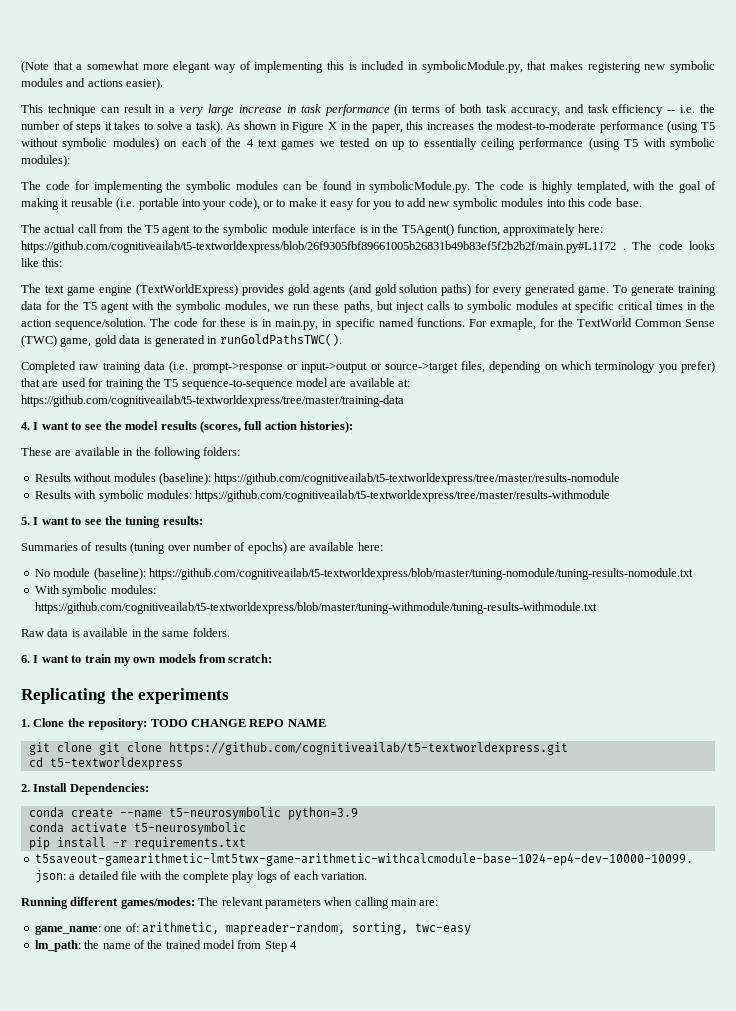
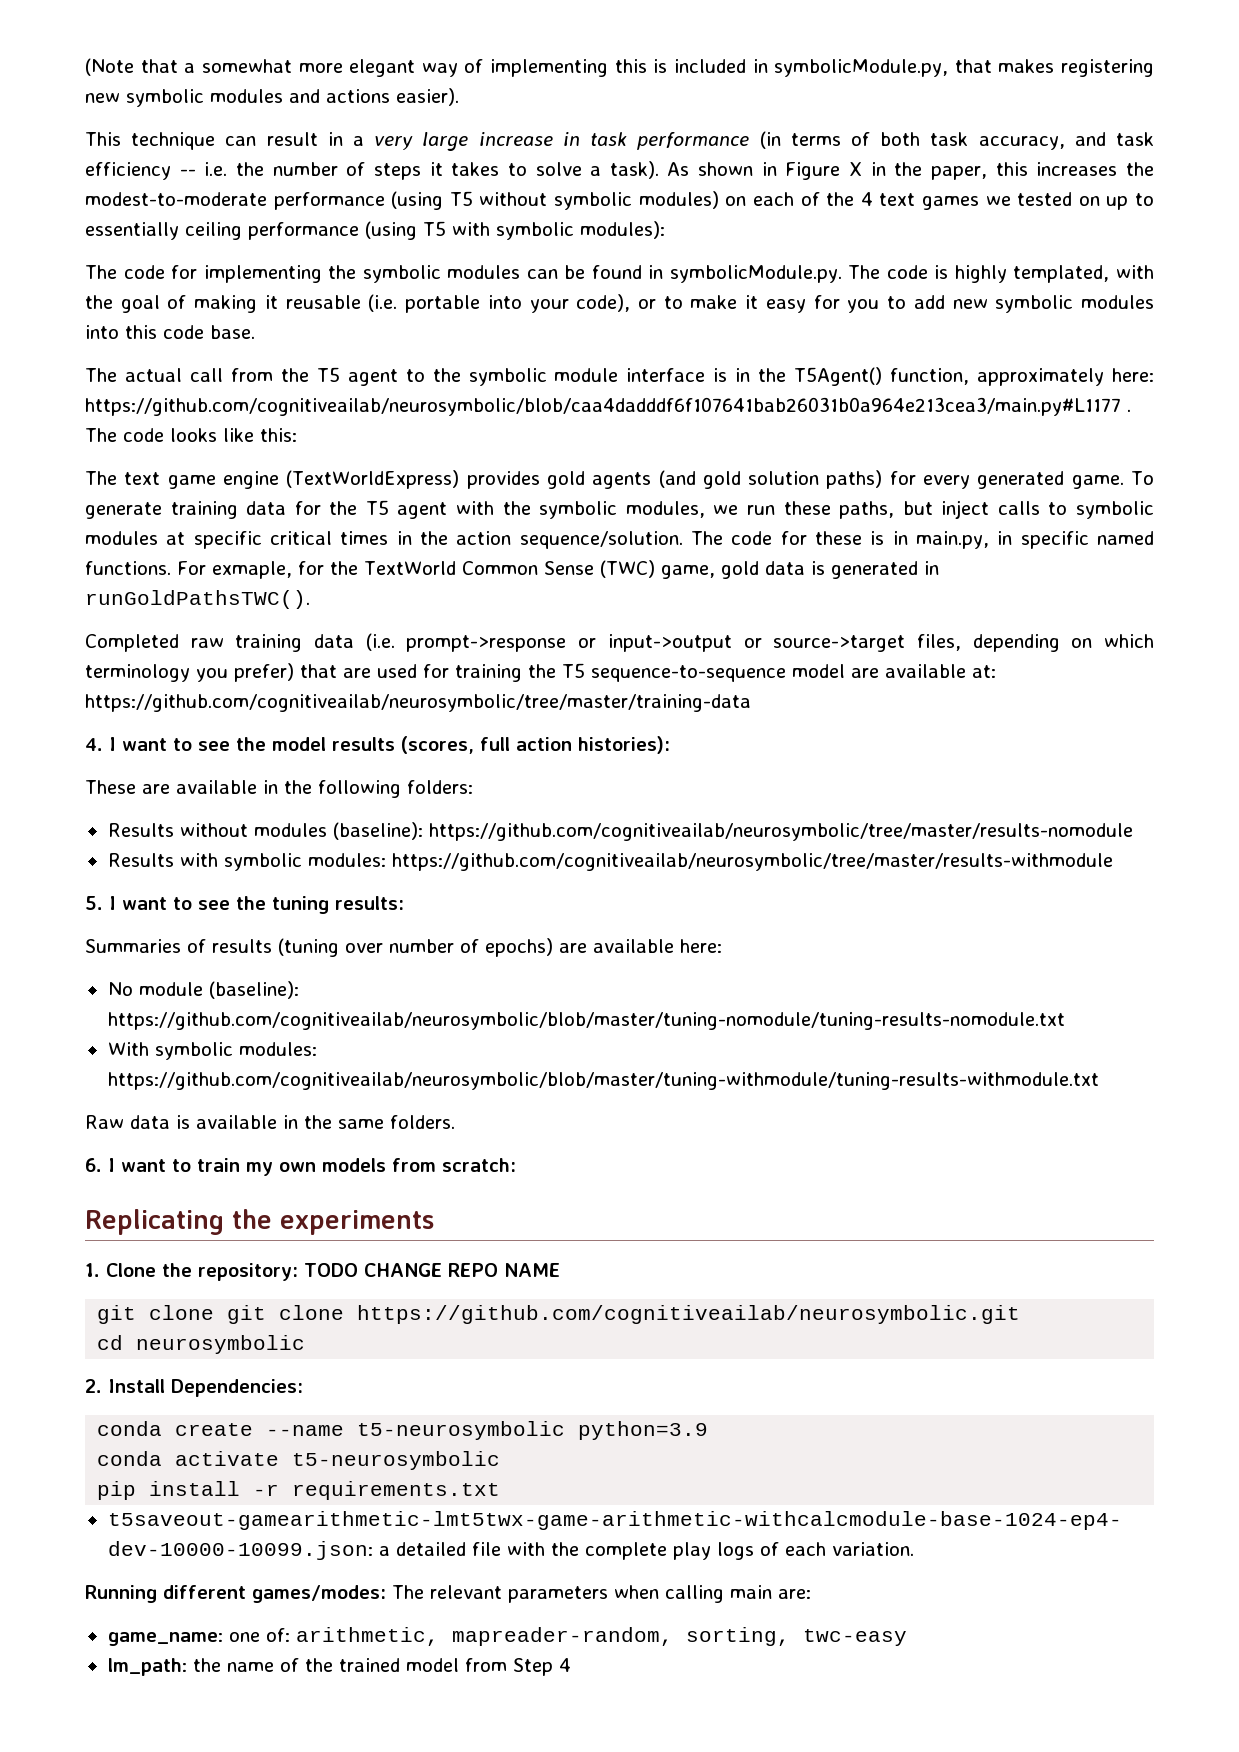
- The actual call from the T5 agent to the symbolic module interface is in the T5Agent() function, approximately here: https://github.com/cognitiveailab/t5-textworldexpress/blob/26f9305fbf89661005b26831b49b83ef5f2b2b2f/main.py#L1172 .
+ The actual call from the T5 agent to the symbolic module interface is in the T5Agent() function, approximately here: https://github.com/cognitiveailab/neurosymbolic/blob/caa4dadddf6f107641bab26031b0a964e213cea3/main.py#L1177 .
- Completed raw training data (i.e. prompt->response or input->output or source->target files, depending on which terminology you prefer) that are used for training the T5 sequence-to-sequence model are available at: https://github.com/cognitiveailab/t5-textworldexpress/tree/master/training-data
+ Completed raw training data (i.e. prompt->response or input->output or source->target files, depending on which terminology you prefer) that are used for training the T5 sequence-to-sequence model are available at: https://github.com/cognitiveailab/neurosymbolic/tree/master/training-data
- Results without modules (baseline): https://github.com/cognitiveailab/t5-textworldexpress/tree/master/results-nomodule
+ Results without modules (baseline): https://github.com/cognitiveailab/neurosymbolic/tree/master/results-nomodule
- Results with symbolic modules: https://github.com/cognitiveailab/t5-textworldexpress/tree/master/results-withmodule
+ Results with symbolic modules: https://github.com/cognitiveailab/neurosymbolic/tree/master/results-withmodule
- No module (baseline): https://github.com/cognitiveailab/t5-textworldexpress/blob/master/tuning-nomodule/tuning-results-nomodule.txt
+ No module (baseline): https://github.com/cognitiveailab/neurosymbolic/blob/master/tuning-nomodule/tuning-results-nomodule.txt
- With symbolic modules: https://github.com/cognitiveailab/t5-textworldexpress/blob/master/tuning-withmodule/tuning-results-withmodule.txt
+ With symbolic modules: https://github.com/cognitiveailab/neurosymbolic/blob/master/tuning-withmodule/tuning-results-withmodule.txt
- git clone git clone https://github.com/cognitiveailab/t5-textworldexpress.git
+ git clone git clone https://github.com/cognitiveailab/neurosymbolic.git
- cd t5-textworldexpress
+ cd neurosymbolic

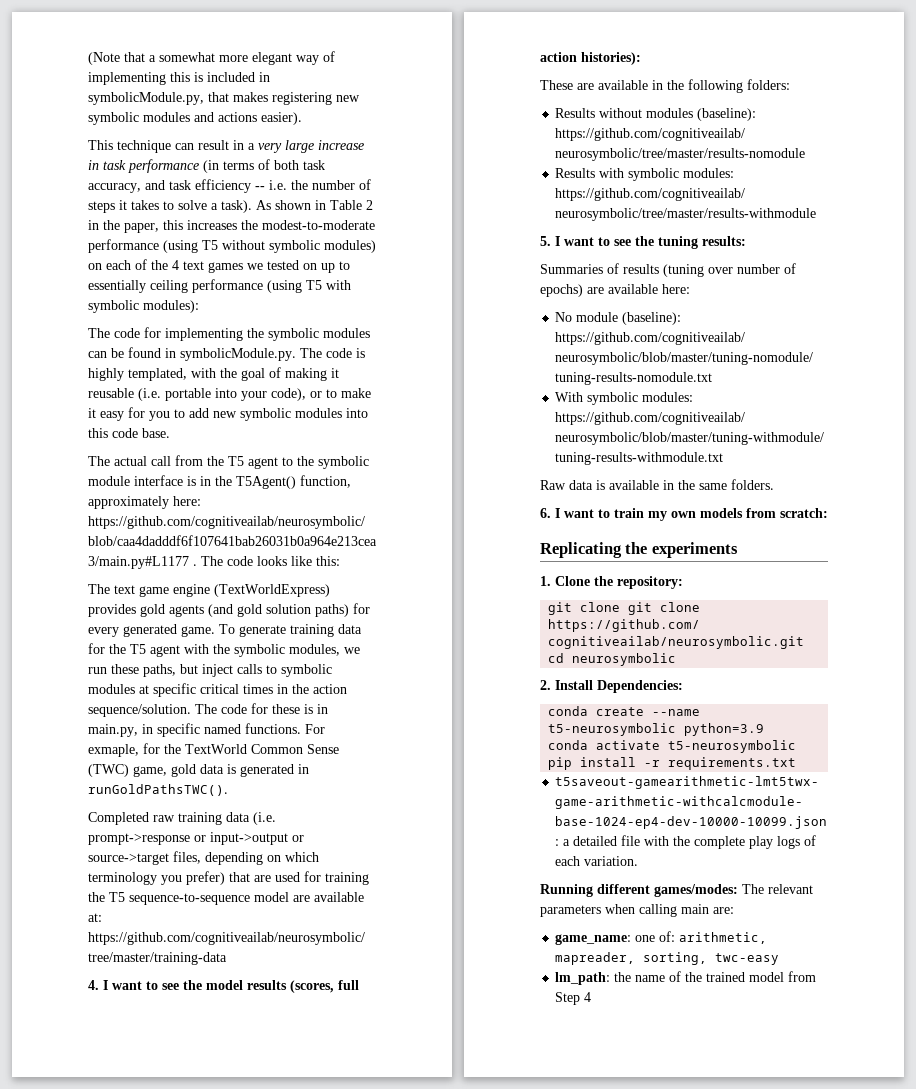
- As shown in Figure X in the paper, this increases the modest-to-moderate performance (using T5 without symbolic modules) on each of the 4 text games we tested on up to essentially ceiling performance (using T5 with symbolic modules):
+ As shown in Table 2 in the paper, this increases the modest-to-moderate performance (using T5 without symbolic modules) on each of the 4 text games we tested on up to essentially ceiling performance (using T5 with symbolic modules):
- 1. Clone the repository: TODO CHANGE REPO NAME
+ 1. Clone the repository:
- game_name: one of: arithmetic, mapreader-random, sorting, twc-easy
+ game_name: one of: arithmetic, mapreader, sorting, twc-easy

